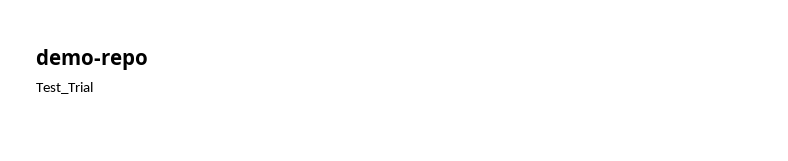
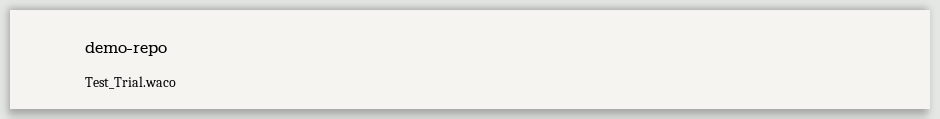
- Test_Trial
+ Test_Trial.waco

